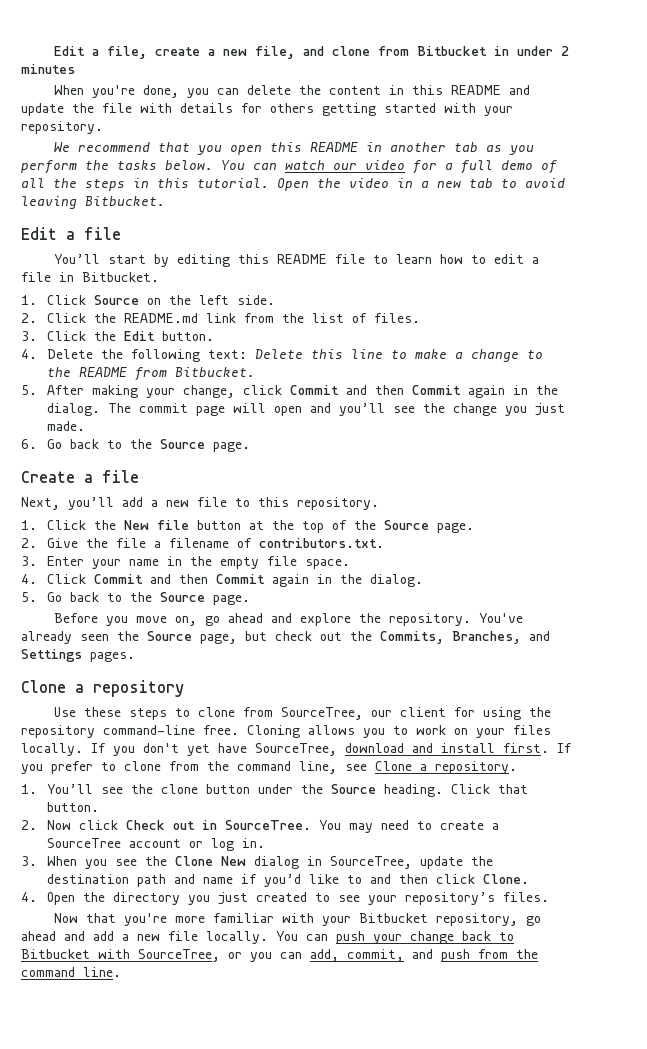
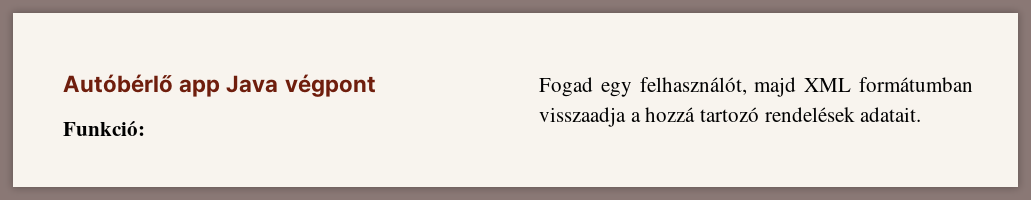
- Edit a file, create a new file, and clone from Bitbucket in under 2 minutes
- When you're done, you can delete the content in this README and update the file with details for others getting started with your repository.
- We recommend that you open this README in another tab as you perform the tasks below. You can watch our video for a full demo of all the steps in this tutorial. Open the video in a new tab to avoid leaving Bitbucket.
- Edit a file
- You’ll start by editing this README file to learn how to edit a file in Bitbucket.
- 1. Click Source on the left side.
- 2. Click the README.md link from the list of files.
- 3. Click the Edit button.
- 4. Delete the following text: Delete this line to make a change to the README from Bitbucket.
- 5. After making your change, click Commit and then Commit again in the dialog. The commit page will open and you’ll see the change you just made.
- 6. Go back to the Source page.
- Create a file
- Next, you’ll add a new file to this repository.
- 1. Click the New file button at the top of the Source page.
- 2. Give the file a filename of contributors.txt.
- 3. Enter your name in the empty file space.
- 4. Click Commit and then Commit again in the dialog.
- 5. Go back to the Source page.
- Before you move on, go ahead and explore the repository. You've already seen the Source page, but check out the Commits, Branches, and Settings pages.
- Clone a repository
- Use these steps to clone from SourceTree, our client for using the repository command-line free. Cloning allows you to work on your files locally. If you don't yet have SourceTree, download and install first. If you prefer to clone from the command line, see Clone a repository.
- 1. You’ll see the clone button under the Source heading. Click that button.
- 2. Now click Check out in SourceTree. You may need to create a SourceTree account or log in.
- 3. When you see the Clone New dialog in SourceTree, update the destination path and name if you’d like to and then click Clone.
- 4. Open the directory you just created to see your repository’s files.
- Now that you're more familiar with your Bitbucket repository, go ahead and add a new file locally. You can push your change back to Bitbucket with SourceTree, or you can add, commit, and push from the command line.
+ Autóbérlő app Java végpont
+ Funkció:
+ Fogad egy felhasználót, majd XML formátumban visszaadja a hozzá tartozó rendelések adatait.

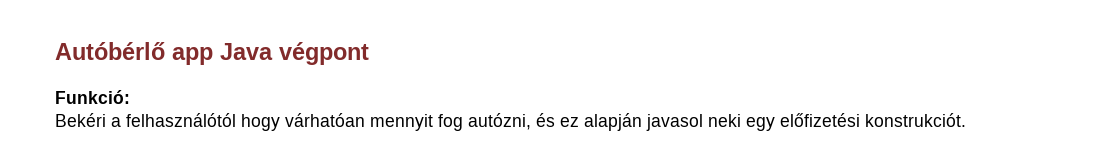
- Fogad egy felhasználót, majd XML formátumban visszaadja a hozzá tartozó rendelések adatait.
+ Bekéri a felhasználótól hogy várhatóan mennyit fog autózni, és ez alapján javasol neki egy előfizetési konstrukciót.

